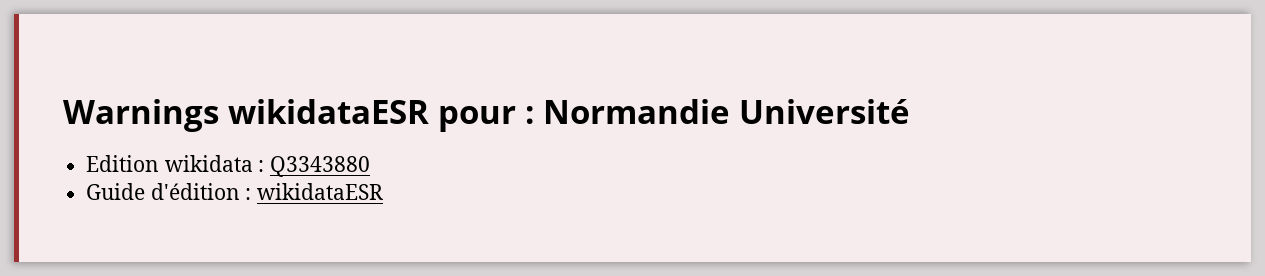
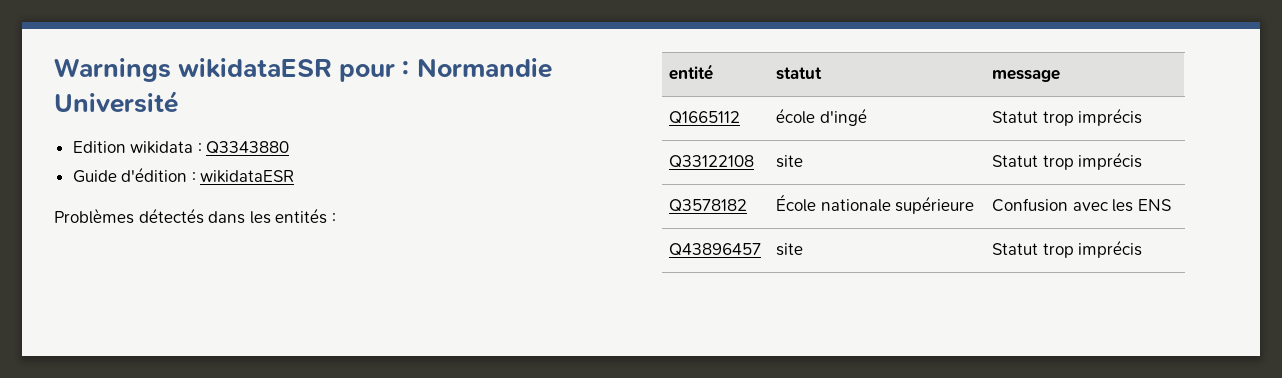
+ Problèmes détectés dans les entités :
+ entité | statut | message
+ Q1665112 | école d'ingé | Statut trop imprécis
+ Q33122108 | site | Statut trop imprécis
+ Q3578182 | École nationale supérieure | Confusion avec les ENS
+ Q43896457 | site | Statut trop imprécis

